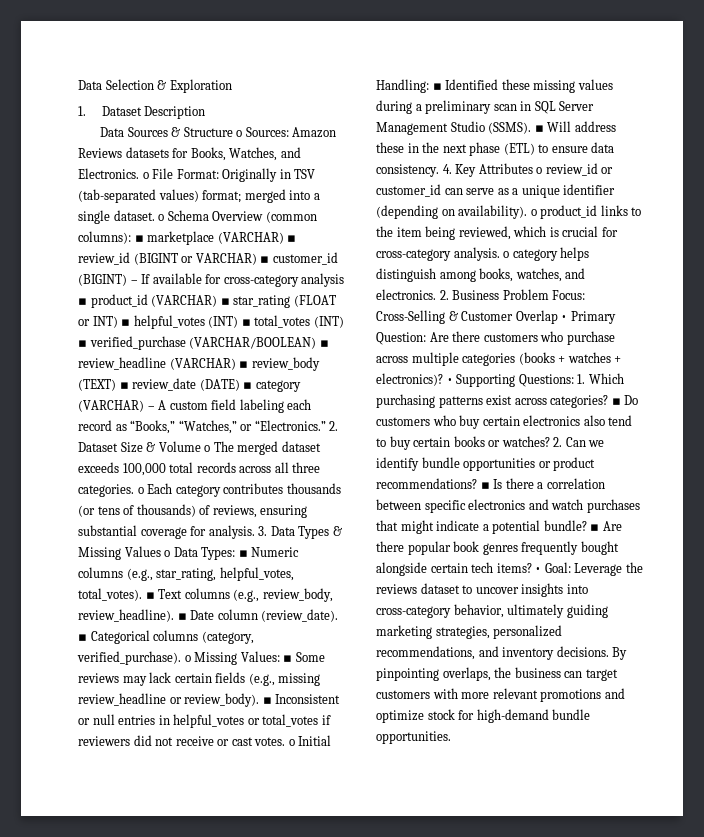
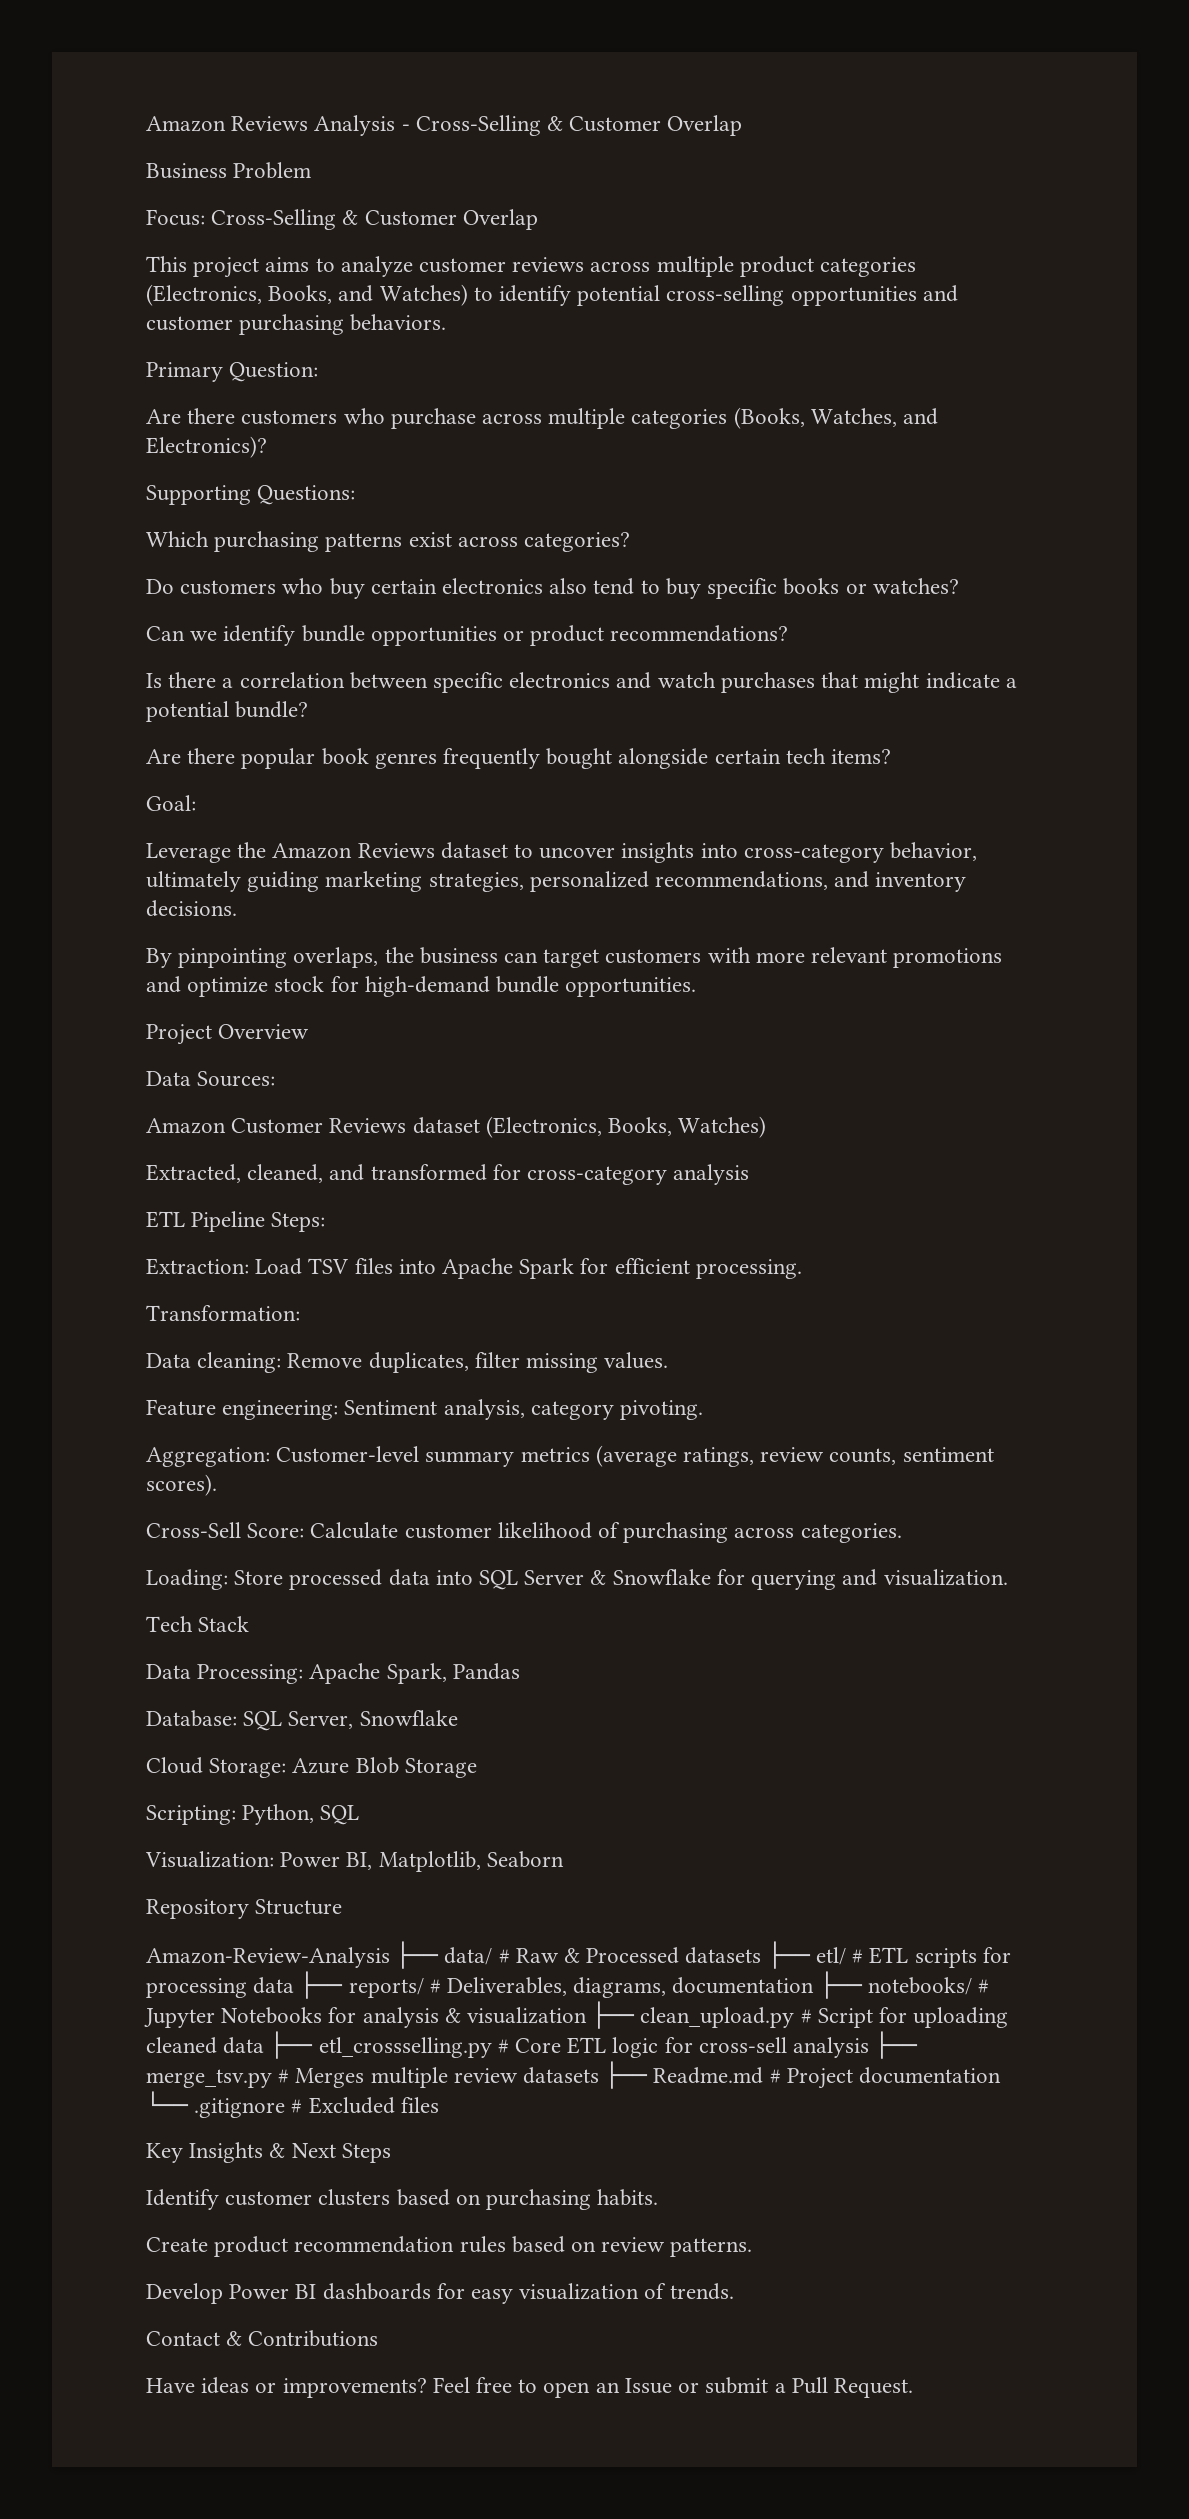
- Data Selection & Exploration
- 1. Dataset Description
- Data Sources & Structure o Sources: Amazon Reviews datasets for Books, Watches, and Electronics. o File Format: Originally in TSV (tab-separated values) format; merged into a single dataset. o Schema Overview (common columns): ▪ marketplace (VARCHAR) ▪ review_id (BIGINT or VARCHAR) ▪ customer_id (BIGINT) – If available for cross-category analysis ▪ product_id (VARCHAR) ▪ star_rating (FLOAT or INT) ▪ helpful_votes (INT) ▪ total_votes (INT) ▪ verified_purchase (VARCHAR/BOOLEAN) ▪ review_headline (VARCHAR) ▪ review_body (TEXT) ▪ review_date (DATE) ▪ category (VARCHAR) – A custom field labeling each record as “Books,” “Watches,” or “Electronics.” 2. Dataset Size & Volume o The merged dataset exceeds 100,000 total records across all three categories. o Each category contributes thousands (or tens of thousands) of reviews, ensuring substantial coverage for analysis. 3. Data Types & Missing Values o Data Types: ▪ Numeric columns (e.g., star_rating, helpful_votes, total_votes). ▪ Text columns (e.g., review_body, review_headline). ▪ Date column (review_date). ▪ Categorical columns (category, verified_purchase). o Missing Values: ▪ Some reviews may lack certain fields (e.g., missing review_headline or review_body). ▪ Inconsistent or null entries in helpful_votes or total_votes if reviewers did not receive or cast votes. o Initial Handling: ▪ Identified these missing values during a preliminary scan in SQL Server Management Studio (SSMS). ▪ Will address these in the next phase (ETL) to ensure data consistency. 4. Key Attributes o review_id or customer_id can serve as a unique identifier (depending on availability). o product_id links to the item being reviewed, which is crucial for cross-category analysis. o category helps distinguish among books, watches, and electronics. 2. Business Problem Focus: Cross-Selling & Customer Overlap • Primary Question: Are there customers who purchase across multiple categories (books + watches + electronics)? • Supporting Questions: 1. Which purchasing patterns exist across categories? ▪ Do customers who buy certain electronics also tend to buy certain books or watches? 2. Can we identify bundle opportunities or product recommendations? ▪ Is there a correlation between specific electronics and watch purchases that might indicate a potential bundle? ▪ Are there popular book genres frequently bought alongside certain tech items? • Goal: Leverage the reviews dataset to uncover insights into cross-category behavior, ultimately guiding marketing strategies, personalized recommendations, and inventory decisions. By pinpointing overlaps, the business can target customers with more relevant promotions and optimize stock for high-demand bundle opportunities.
+ Amazon Reviews Analysis - Cross-Selling & Customer Overlap
+ Business Problem
+ Focus: Cross-Selling & Customer Overlap
+ This project aims to analyze customer reviews across multiple product categories (Electronics, Books, and Watches) to identify potential cross-selling opportunities and customer purchasing behaviors.
+ Primary Question:
+ Are there customers who purchase across multiple categories (Books, Watches, and Electronics)?
+ Supporting Questions:
+ Which purchasing patterns exist across categories?
+ Do customers who buy certain electronics also tend to buy specific books or watches?
+ Can we identify bundle opportunities or product recommendations?
+ Is there a correlation between specific electronics and watch purchases that might indicate a potential bundle?
+ Are there popular book genres frequently bought alongside certain tech items?
+ Goal:
+ Leverage the Amazon Reviews dataset to uncover insights into cross-category behavior, ultimately guiding marketing strategies, personalized recommendations, and inventory decisions.
+ By pinpointing overlaps, the business can target customers with more relevant promotions and optimize stock for high-demand bundle opportunities.
+ Project Overview
+ Data Sources:
+ Amazon Customer Reviews dataset (Electronics, Books, Watches)
+ Extracted, cleaned, and transformed for cross-category analysis
+ ETL Pipeline Steps:
+ Extraction: Load TSV files into Apache Spark for efficient processing.
+ Transformation:
+ Data cleaning: Remove duplicates, filter missing values.
+ Feature engineering: Sentiment analysis, category pivoting.
+ Aggregation: Customer-level summary metrics (average ratings, review counts, sentiment scores).
+ Cross-Sell Score: Calculate customer likelihood of purchasing across categories.
+ Loading: Store processed data into SQL Server & Snowflake for querying and visualization.
+ Tech Stack
+ Data Processing: Apache Spark, Pandas
+ Database: SQL Server, Snowflake
+ Cloud Storage: Azure Blob Storage
+ Scripting: Python, SQL
+ Visualization: Power BI, Matplotlib, Seaborn
+ Repository Structure
+ Amazon-Review-Analysis ├── data/ # Raw & Processed datasets ├── etl/ # ETL scripts for processing data ├── reports/ # Deliverables, diagrams, documentation ├── notebooks/ # Jupyter Notebooks for analysis & visualization ├── clean_upload.py # Script for uploading cleaned data ├── etl_crossselling.py # Core ETL logic for cross-sell analysis ├── merge_tsv.py # Merges multiple review datasets ├── Readme.md # Project documentation └── .gitignore # Excluded files
+ Key Insights & Next Steps
+ Identify customer clusters based on purchasing habits.
+ Create product recommendation rules based on review patterns.
+ Develop Power BI dashboards for easy visualization of trends.
+ Contact & Contributions
+ Have ideas or improvements? Feel free to open an Issue or submit a Pull Request.

